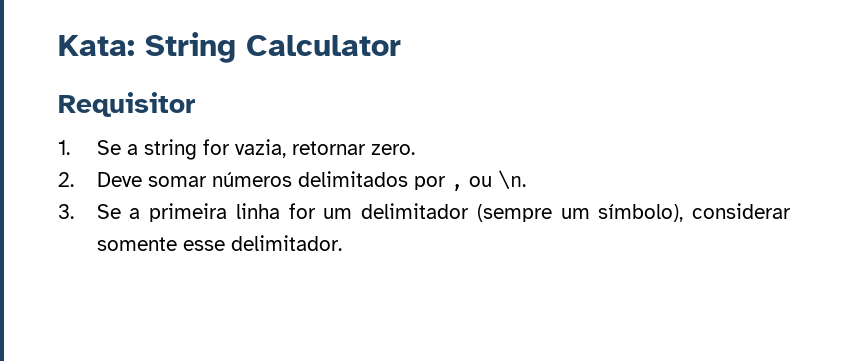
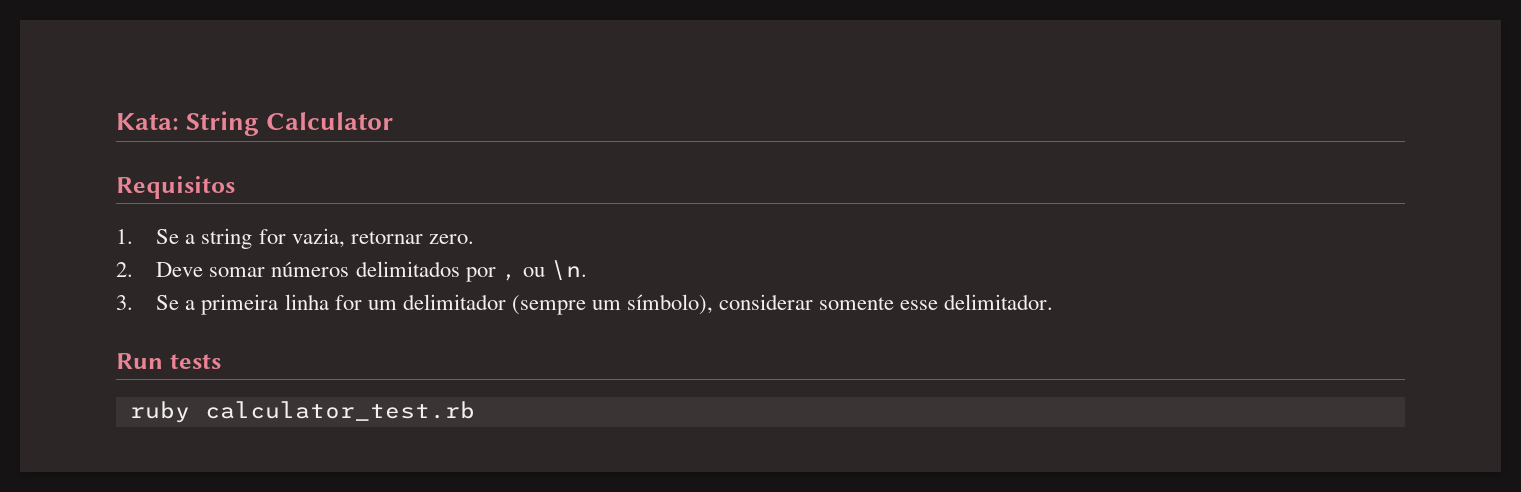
- Requisitor
+ Requisitos
+ Run tests
+ ruby calculator_test.rb

